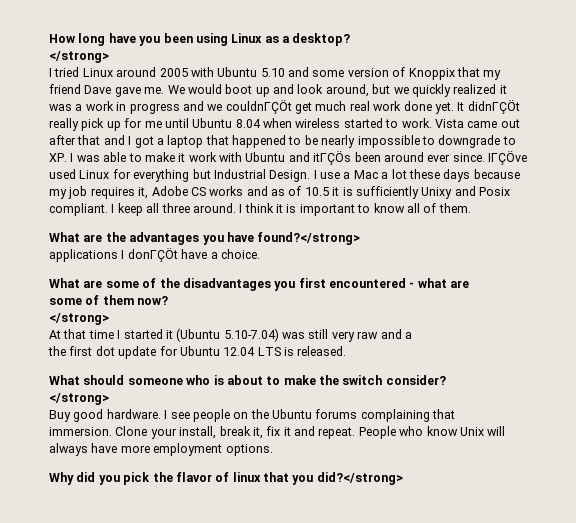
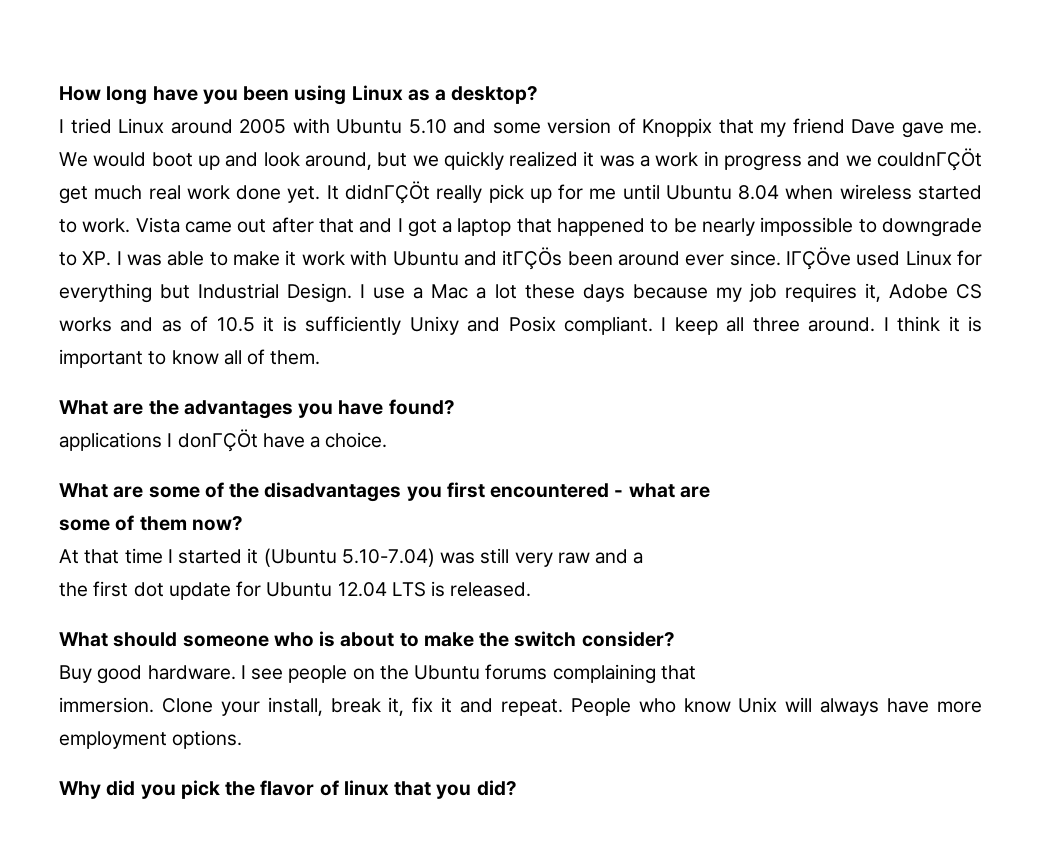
  How long have you been using Linux as a desktop?
- </strong>
- What are the advantages you have found?</strong>
+ What are the advantages you have found?
  some of them now?
- </strong>
  What should someone who is about to make the switch consider?
- </strong>
- Why did you pick the flavor of linux that you did?</strong>
+ Why did you pick the flavor of linux that you did?

